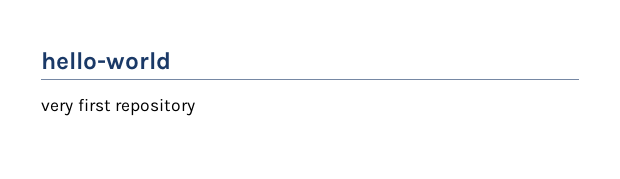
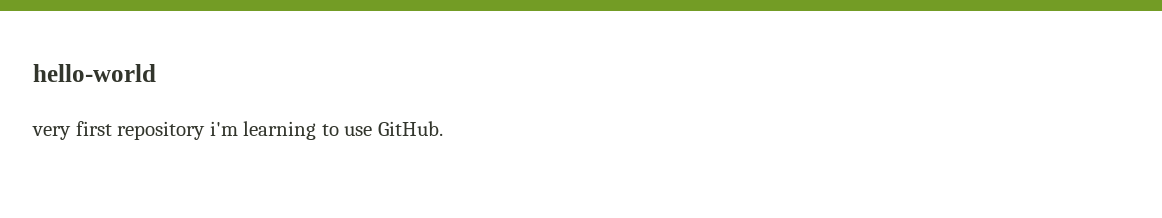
- very first repository
+ very first repository i'm learning to use GitHub.

